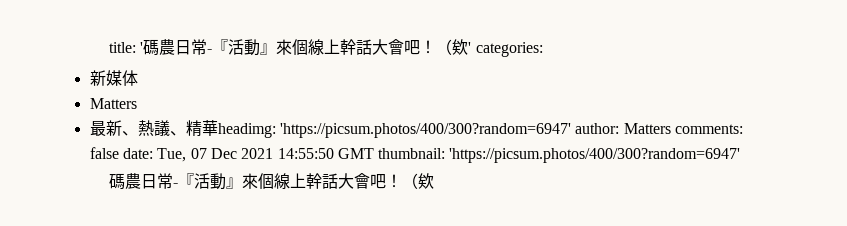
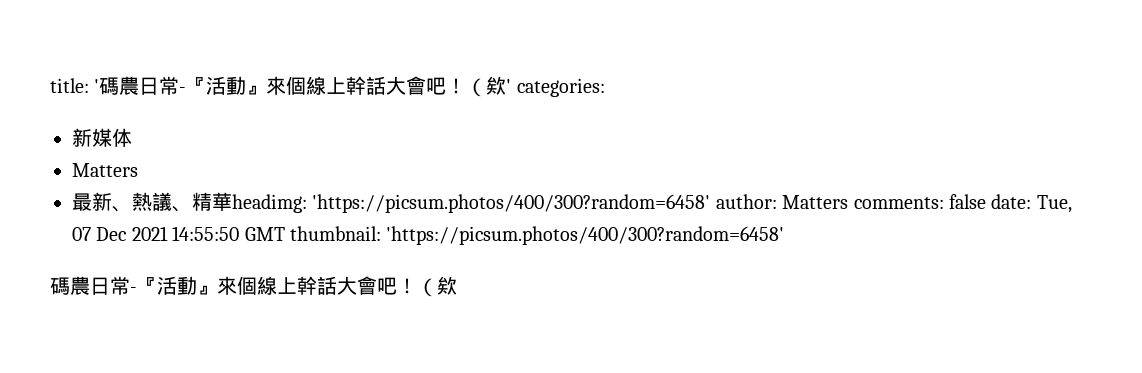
- 最新、熱議、精華headimg: 'https://picsum.photos/400/300?random=6947' author: Matters comments: false date: Tue, 07 Dec 2021 14:55:50 GMT thumbnail: 'https://picsum.photos/400/300?random=6947'
+ 最新、熱議、精華headimg: 'https://picsum.photos/400/300?random=6458' author: Matters comments: false date: Tue, 07 Dec 2021 14:55:50 GMT thumbnail: 'https://picsum.photos/400/300?random=6458'

